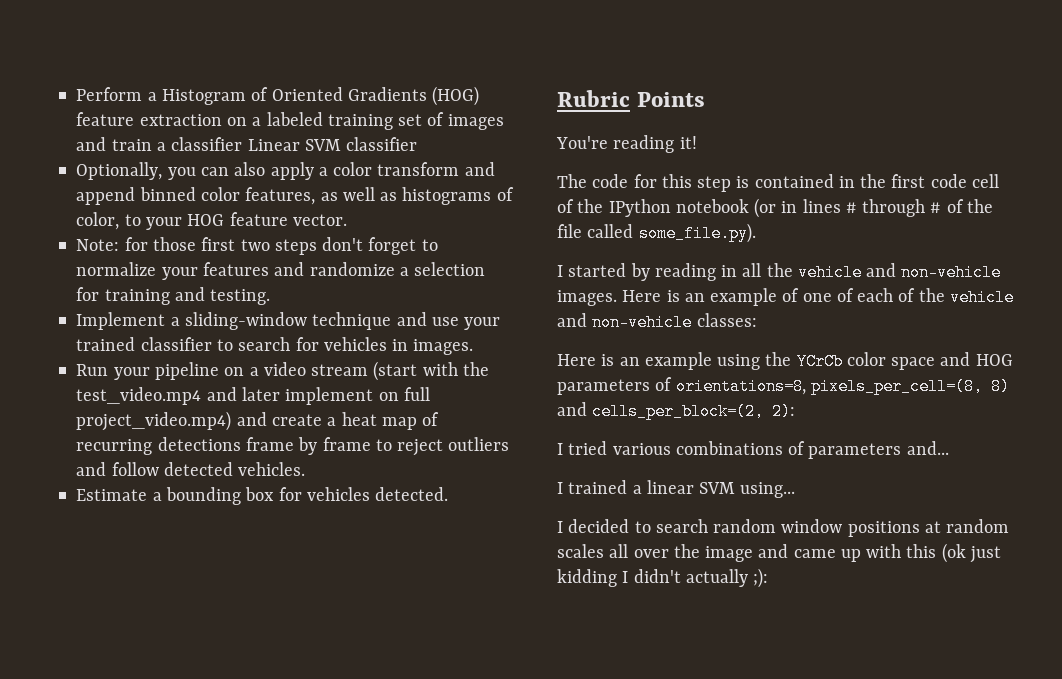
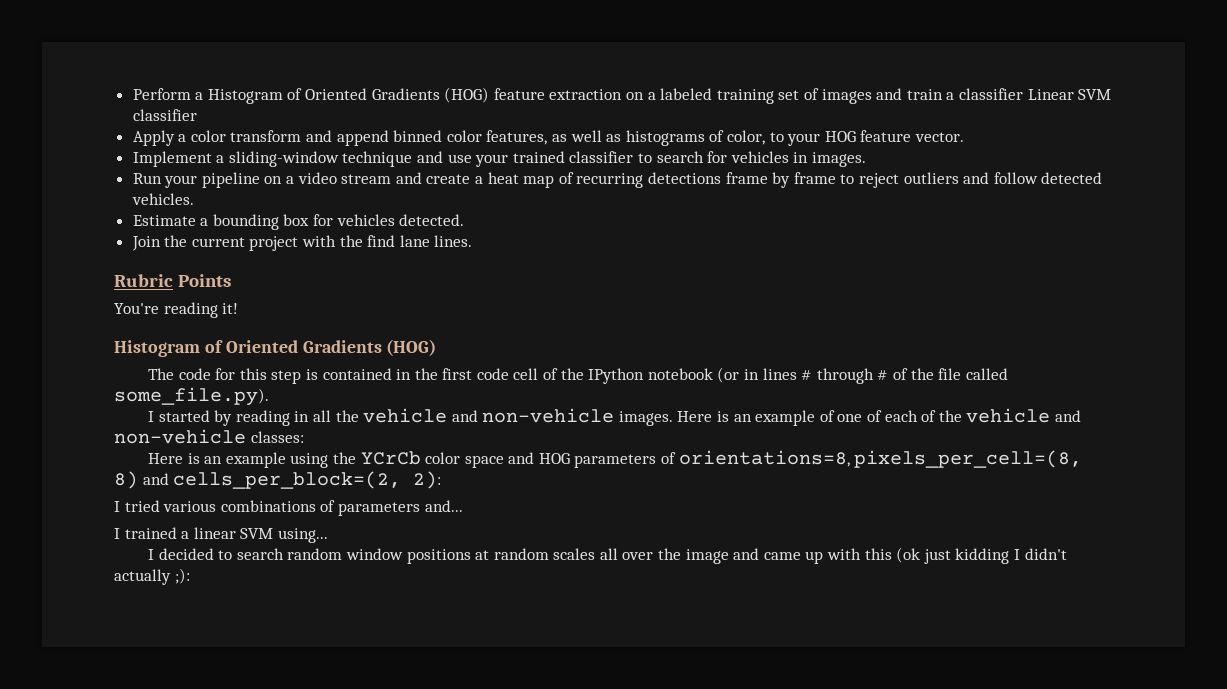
- Optionally, you can also apply a color transform and append binned color features, as well as histograms of color, to your HOG feature vector.
+ Apply a color transform and append binned color features, as well as histograms of color, to your HOG feature vector.
- Note: for those first two steps don't forget to normalize your features and randomize a selection for training and testing.
- Run your pipeline on a video stream (start with the test_video.mp4 and later implement on full project_video.mp4) and create a heat map of recurring detections frame by frame to reject outliers and follow detected vehicles.
+ Run your pipeline on a video stream and create a heat map of recurring detections frame by frame to reject outliers and follow detected vehicles.
+ Join the current project with the find lane lines.
  You're reading it!
+ Histogram of Oriented Gradients (HOG)

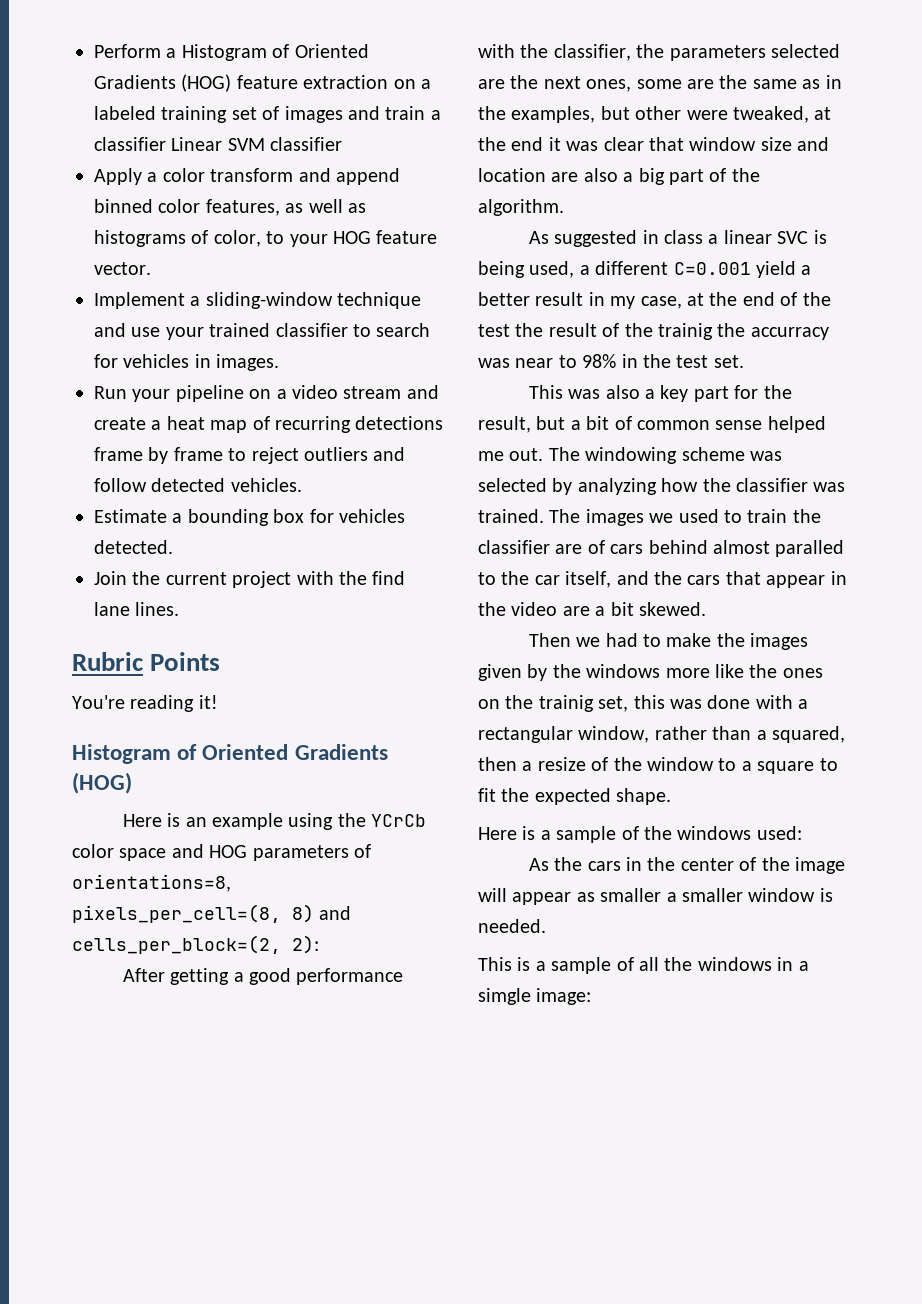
- The code for this step is contained in the first code cell of the IPython notebook (or in lines # through # of the file called some_file.py).
- I started by reading in all the vehicle and non-vehicle images. Here is an example of one of each of the vehicle and non-vehicle classes:
- I tried various combinations of parameters and...
- I trained a linear SVM using...
- I decided to search random window positions at random scales all over the image and came up with this (ok just kidding I didn't actually ;):
+ After getting a good performance with the classifier, the parameters selected are the next ones, some are the same as in the examples, but other were tweaked, at the end it was clear that window size and location are also a big part of the algorithm.
+ As suggested in class a linear SVC is being used, a different C=0.001 yield a better result in my case, at the end of the test the result of the trainig the accurracy was near to 98% in the test set.
+ This was also a key part for the result, but a bit of common sense helped me out. The windowing scheme was selected by analyzing how the classifier was trained. The images we used to train the classifier are of cars behind almost paralled to the car itself, and the cars that appear in the video are a bit skewed.
+ Then we had to make the images given by the windows more like the ones on the trainig set, this was done with a rectangular window, rather than a squared, then a resize of the window to a square to fit the expected shape.
+ Here is a sample of the windows used:
+ As the cars in the center of the image will appear as smaller a smaller window is needed.
+ This is a sample of all the windows in a simgle image:

